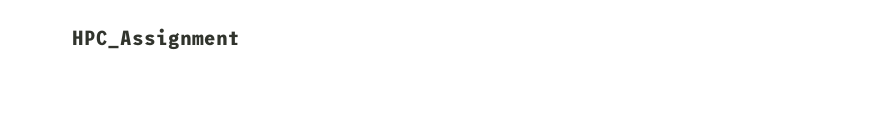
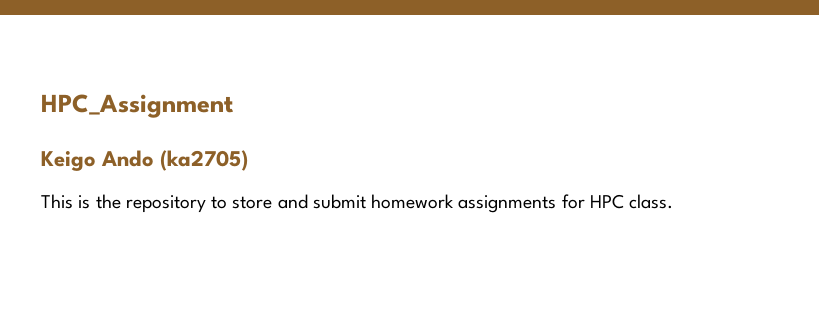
+ Keigo Ando (ka2705)
+ This is the repository to store and submit homework assignments for HPC class.

